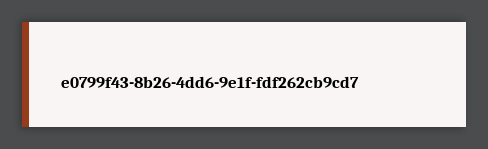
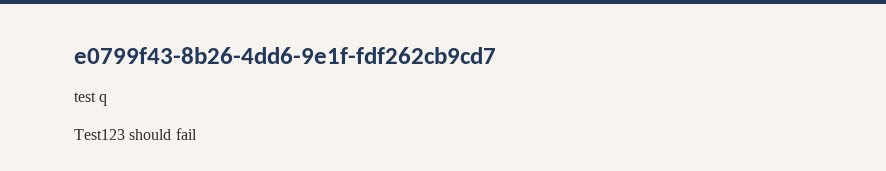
+ test q
+ Test123 should fail

